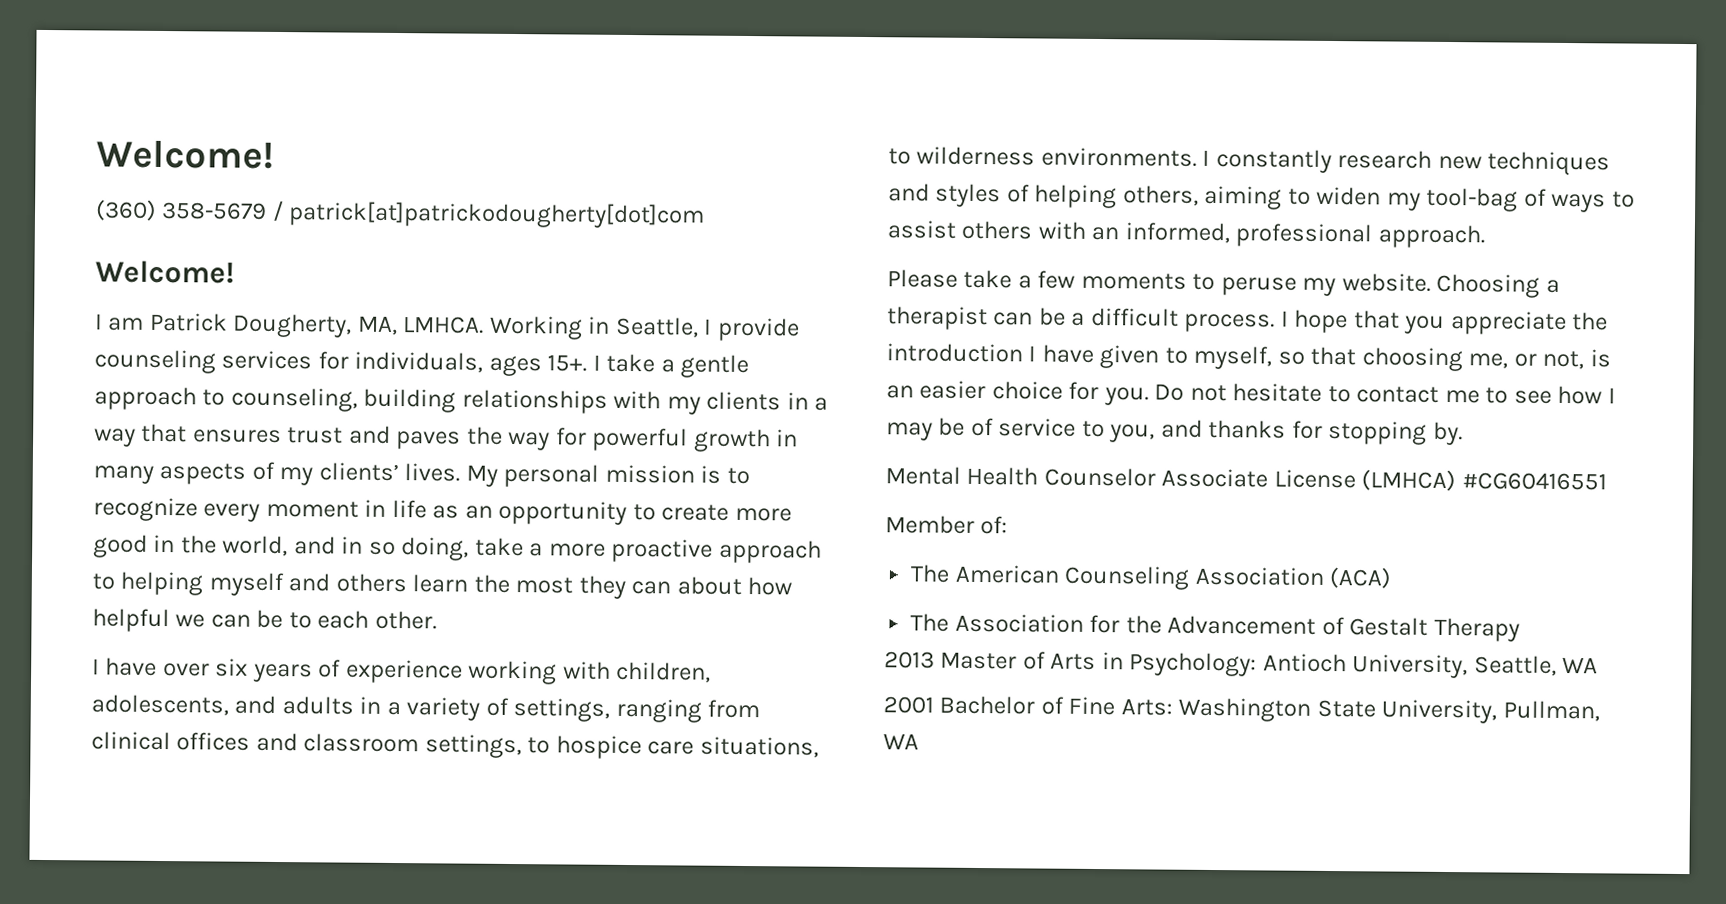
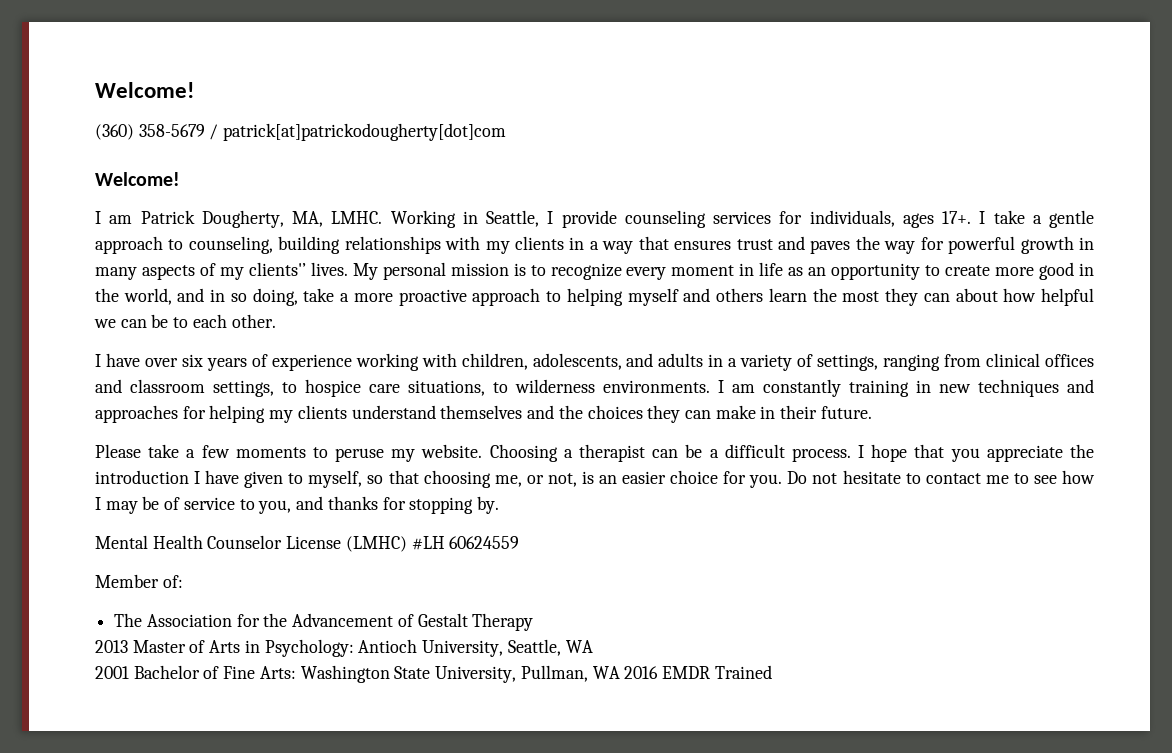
- I am Patrick Dougherty, MA, LMHCA.
+ I am Patrick Dougherty, MA, LMHC.
- Working in Seattle, I provide counseling services for individuals, ages 15+.
+ Working in Seattle, I provide counseling services for individuals, ages 17+.
- I take a gentle approach to counseling, building relationships with my clients in a way that ensures trust and paves the way for powerful growth in many aspects of my clients’ lives.
+ I take a gentle approach to counseling, building relationships with my clients in a way that ensures trust and paves the way for powerful growth in many aspects of my clients'’ lives.
- I constantly research new techniques and styles of helping others, aiming to widen my tool-bag of ways to assist others with an informed, professional approach.
+ I am constantly training in new techniques and approaches for helping my clients understand themselves and the choices they can make in their future.
- Mental Health Counselor Associate License (LMHCA) #CG60416551
+ Mental Health Counselor License (LMHC) #LH 60624559
  Member of:
- The American Counseling Association (ACA)
- 2001 Bachelor of Fine Arts: Washington State University, Pullman, WA
+ 2001 Bachelor of Fine Arts: Washington State University, Pullman, WA 2016 EMDR Trained

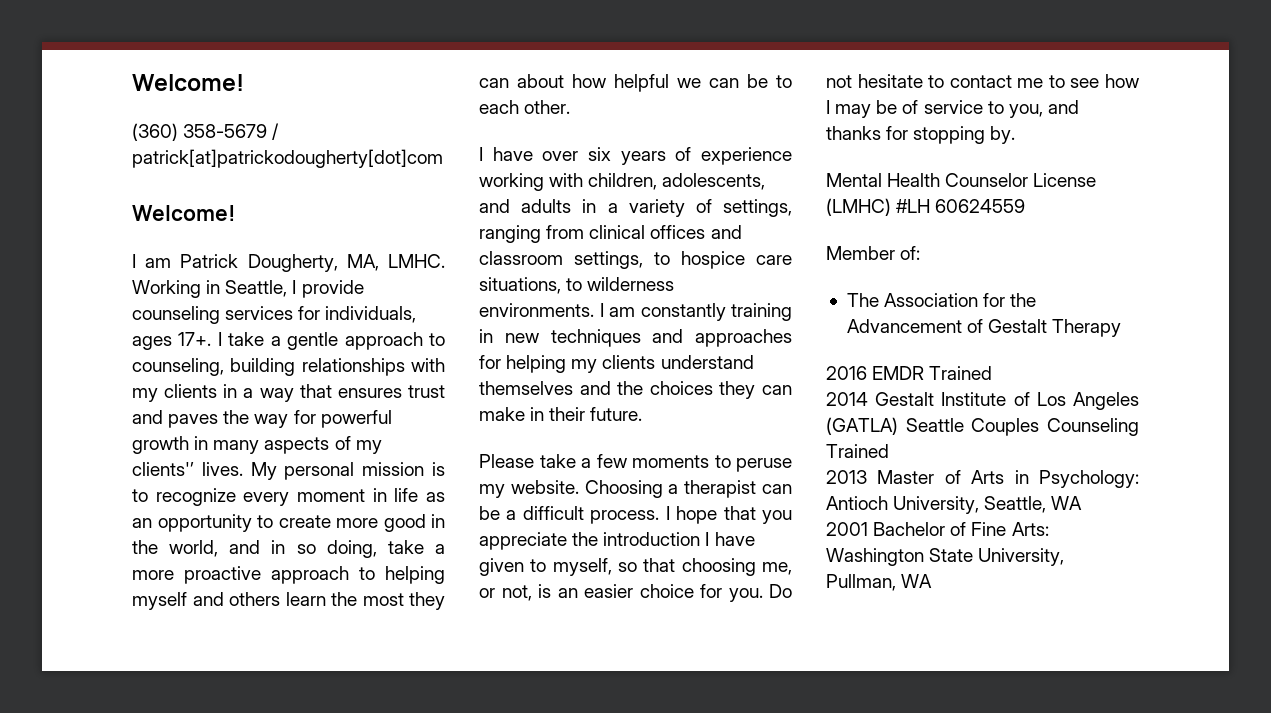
+ 2016 EMDR Trained
+ 2014 Gestalt Institute of Los Angeles (GATLA) Seattle Couples Counseling Trained
- 2001 Bachelor of Fine Arts: Washington State University, Pullman, WA 2016 EMDR Trained
+ 2001 Bachelor of Fine Arts: Washington State University, Pullman, WA

